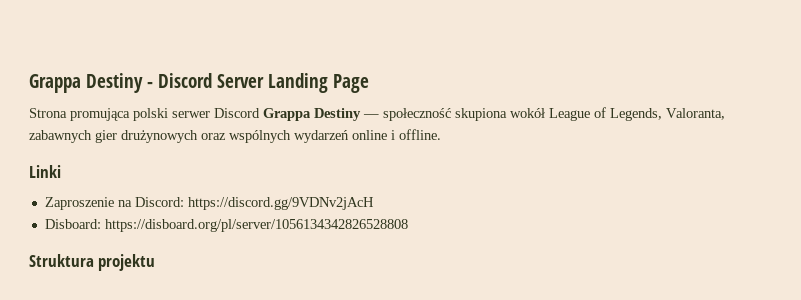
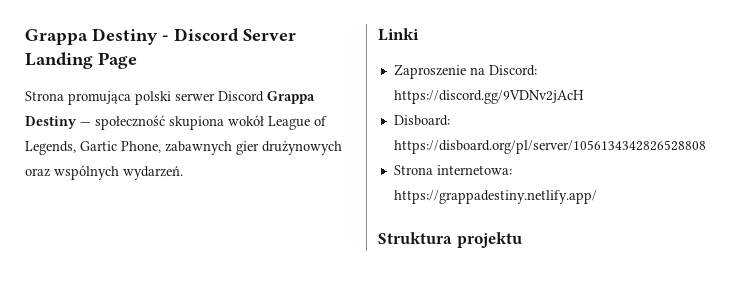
- Strona promująca polski serwer Discord Grappa Destiny — społeczność skupiona wokół League of Legends, Valoranta, zabawnych gier drużynowych oraz wspólnych wydarzeń online i offline.
+ Strona promująca polski serwer Discord Grappa Destiny — społeczność skupiona wokół League of Legends, Gartic Phone, zabawnych gier drużynowych oraz wspólnych wydarzeń.
+ Strona internetowa: https://grappadestiny.netlify.app/

